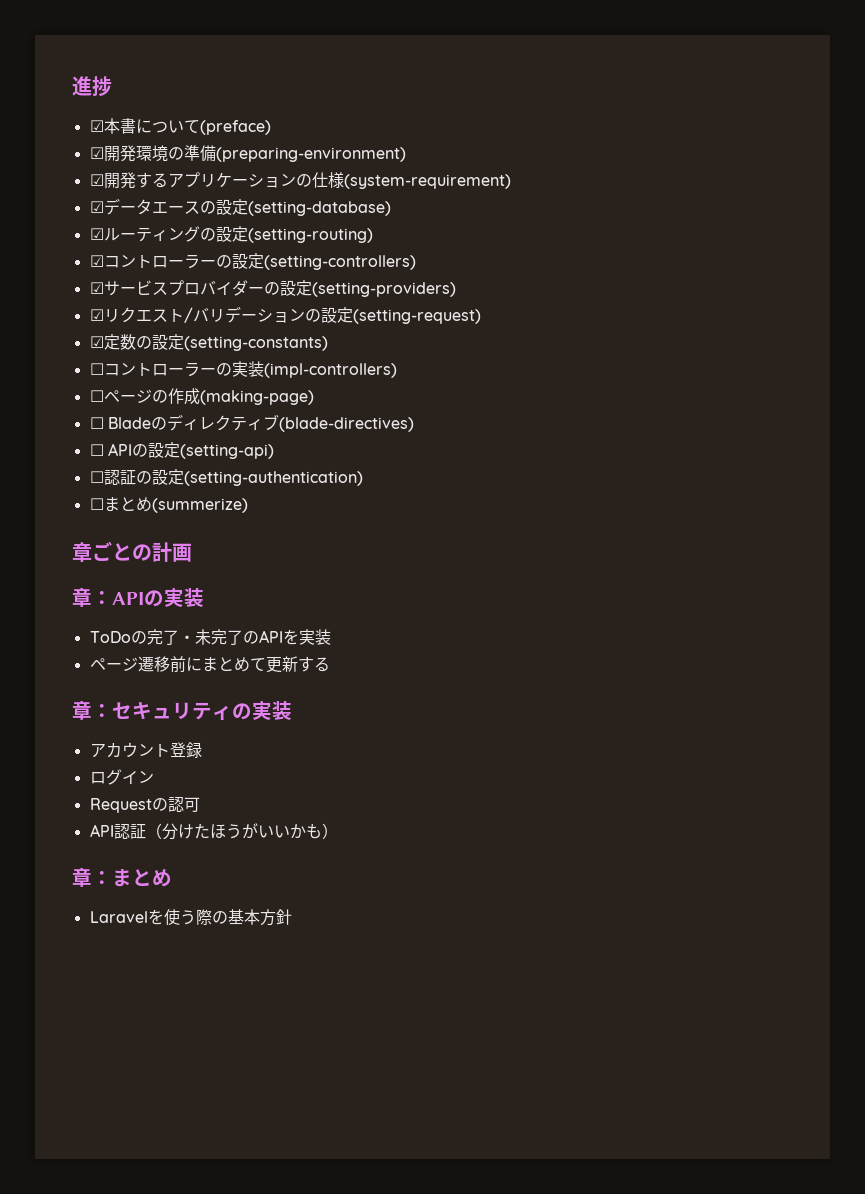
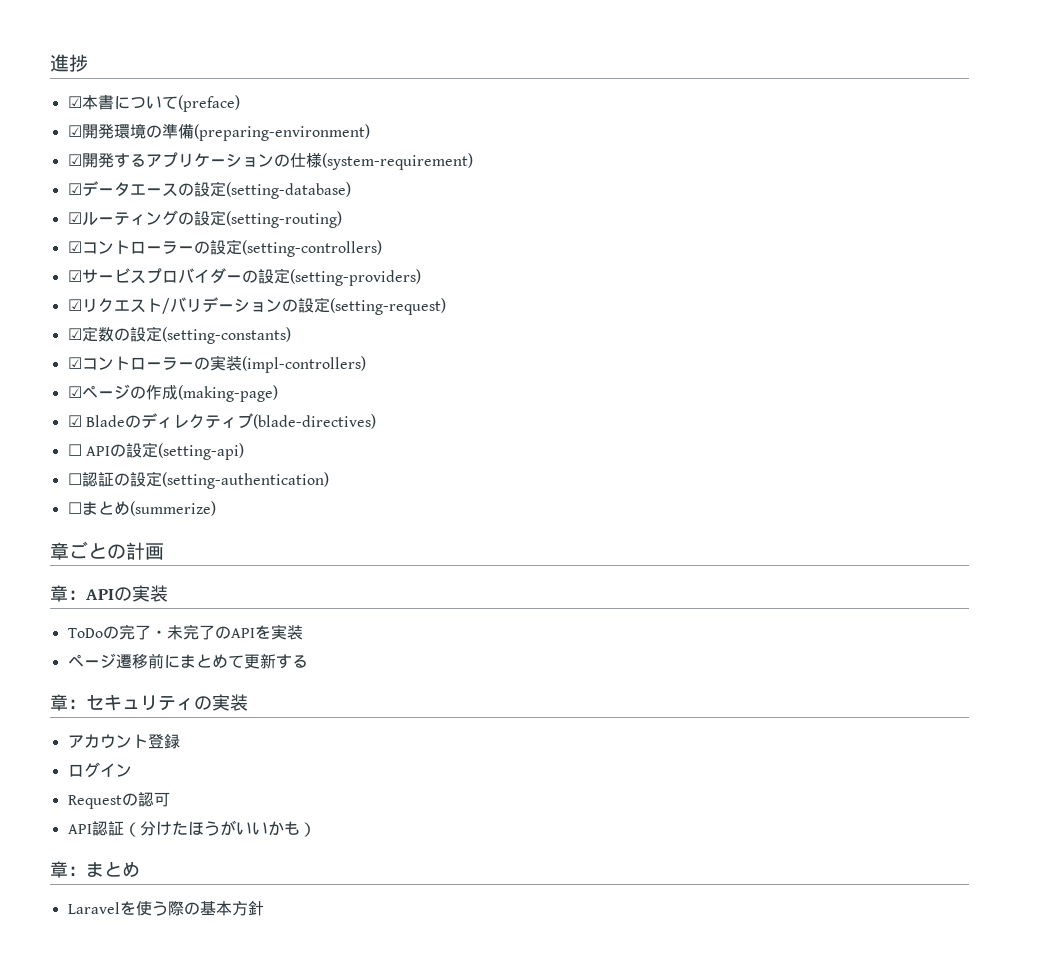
- ☐コントローラーの実装(impl-controllers)
+ ☑コントローラーの実装(impl-controllers)
- ☐ページの作成(making-page)
+ ☑ページの作成(making-page)
- ☐ Bladeのディレクティブ(blade-directives)
+ ☑ Bladeのディレクティブ(blade-directives)

